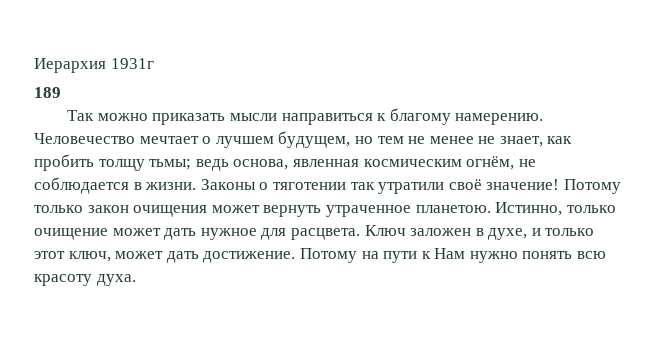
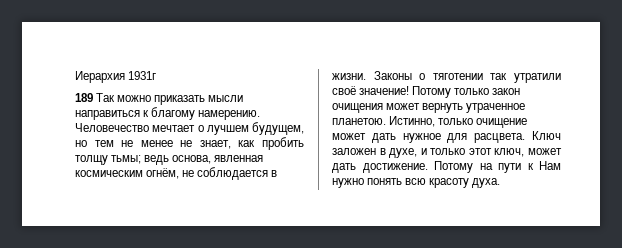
- 189
- Так можно приказать мысли направиться к благому намерению.
+ 189 Так можно приказать мысли направиться к благому намерению.

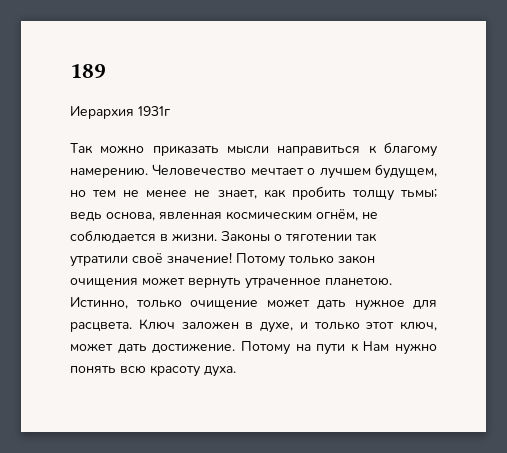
+ 189
- 189 Так можно приказать мысли направиться к благому намерению.
+ Так можно приказать мысли направиться к благому намерению.

